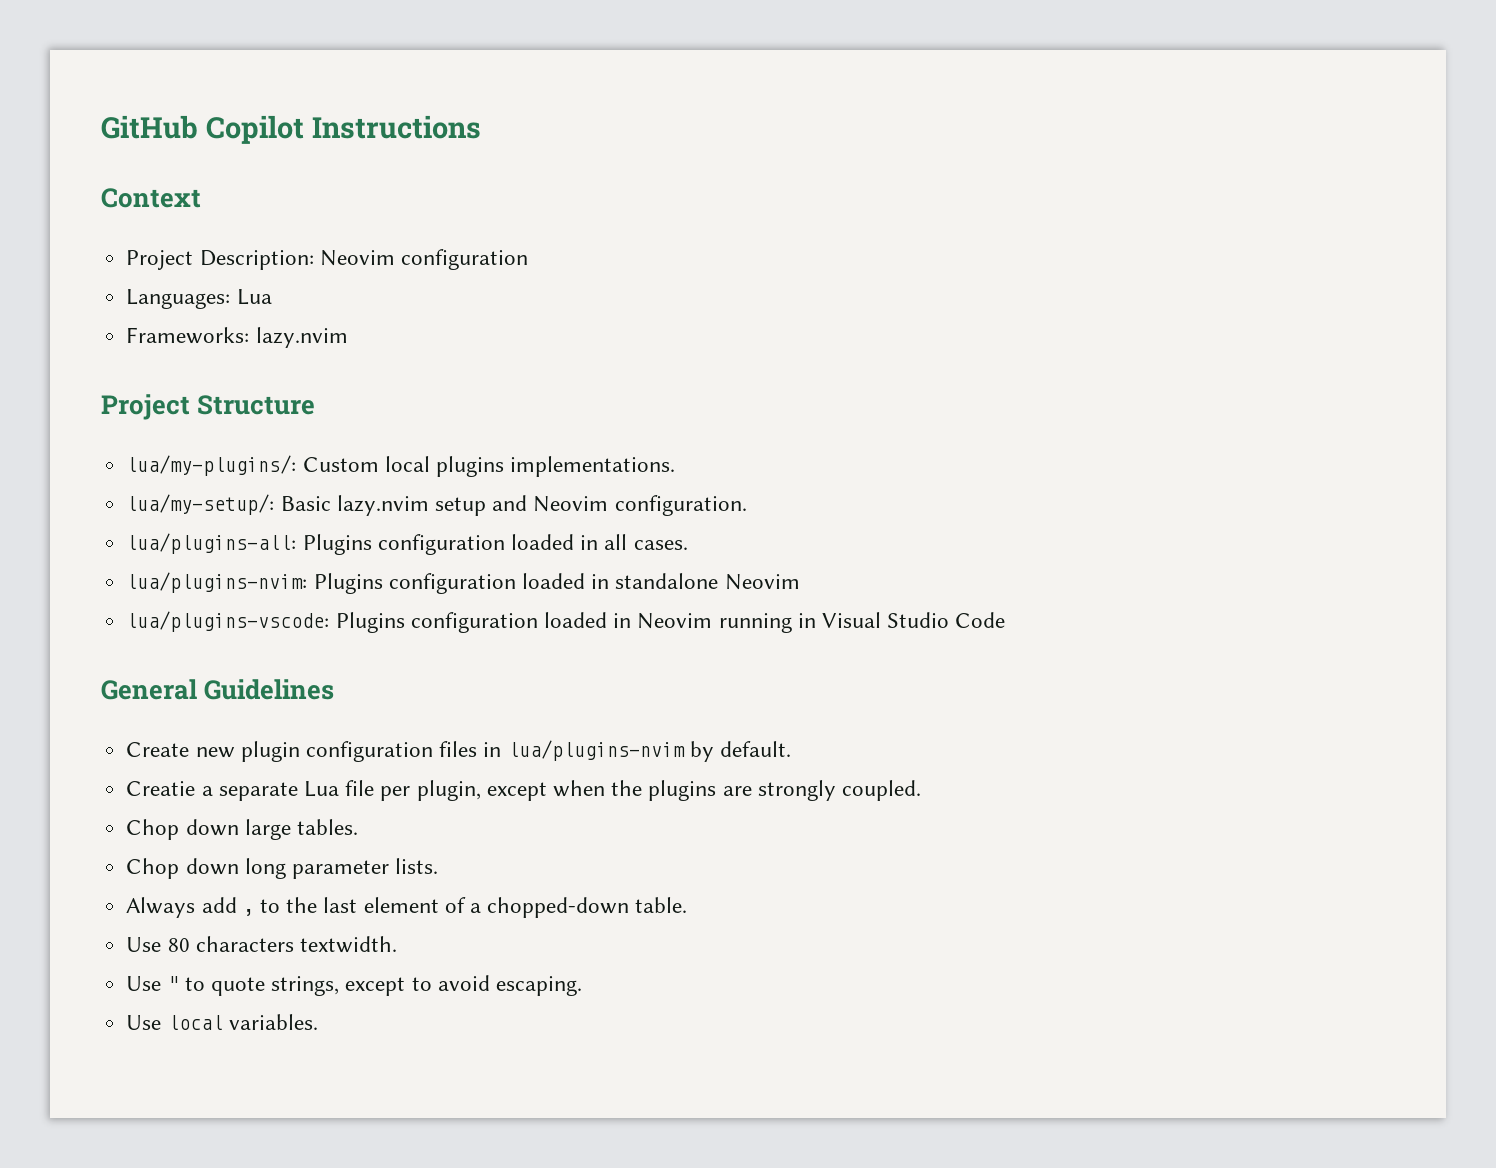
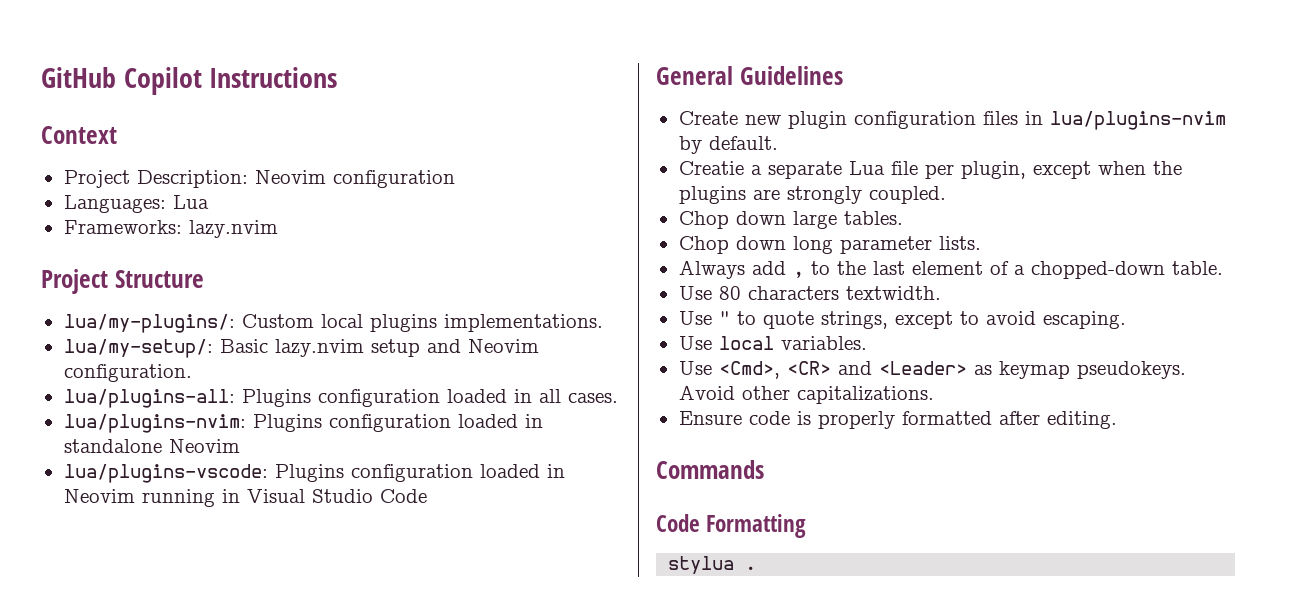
+ Use <Cmd>, <CR> and <Leader> as keymap pseudokeys. Avoid other capitalizations.
+ Ensure code is properly formatted after editing.
+ Commands
+ Code Formatting
+ stylua .

